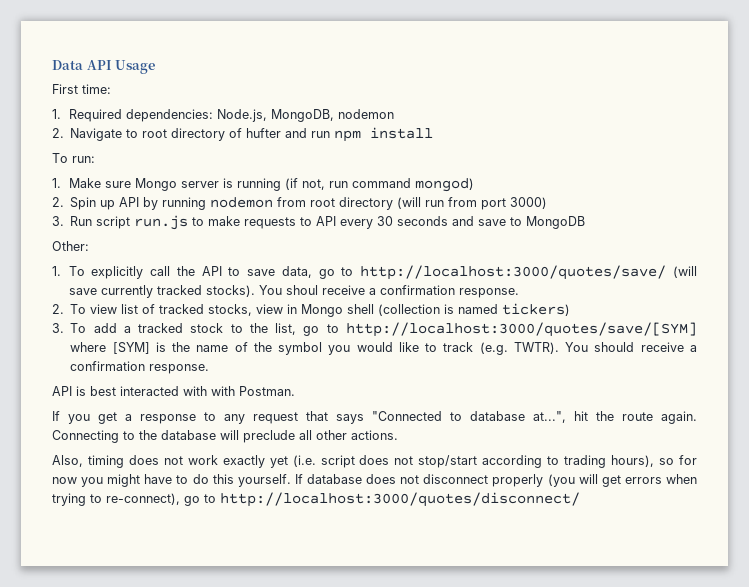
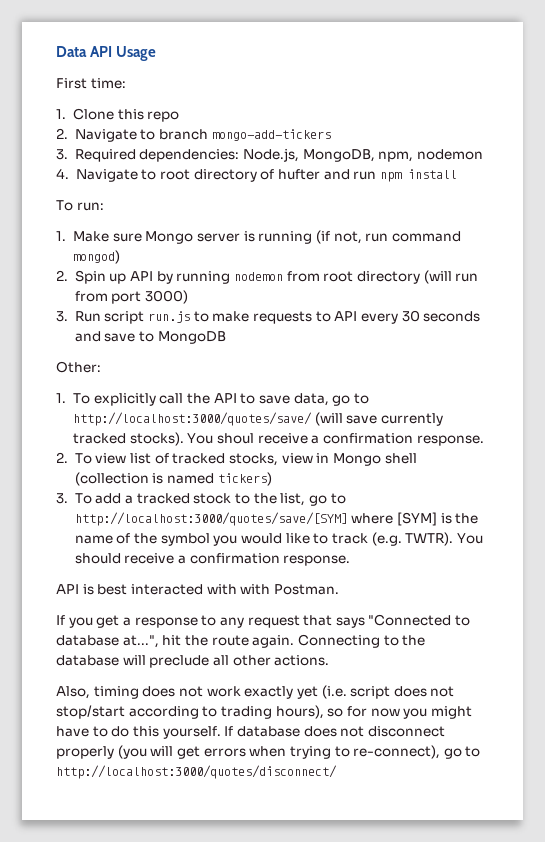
- 1. Required dependencies: Node.js, MongoDB, nodemon
+ 1. Clone this repo
+ 2. Navigate to branch mongo-add-tickers
+ 3. Required dependencies: Node.js, MongoDB, npm, nodemon
- 2. Navigate to root directory of hufter and run npm install
+ 4. Navigate to root directory of hufter and run npm install

